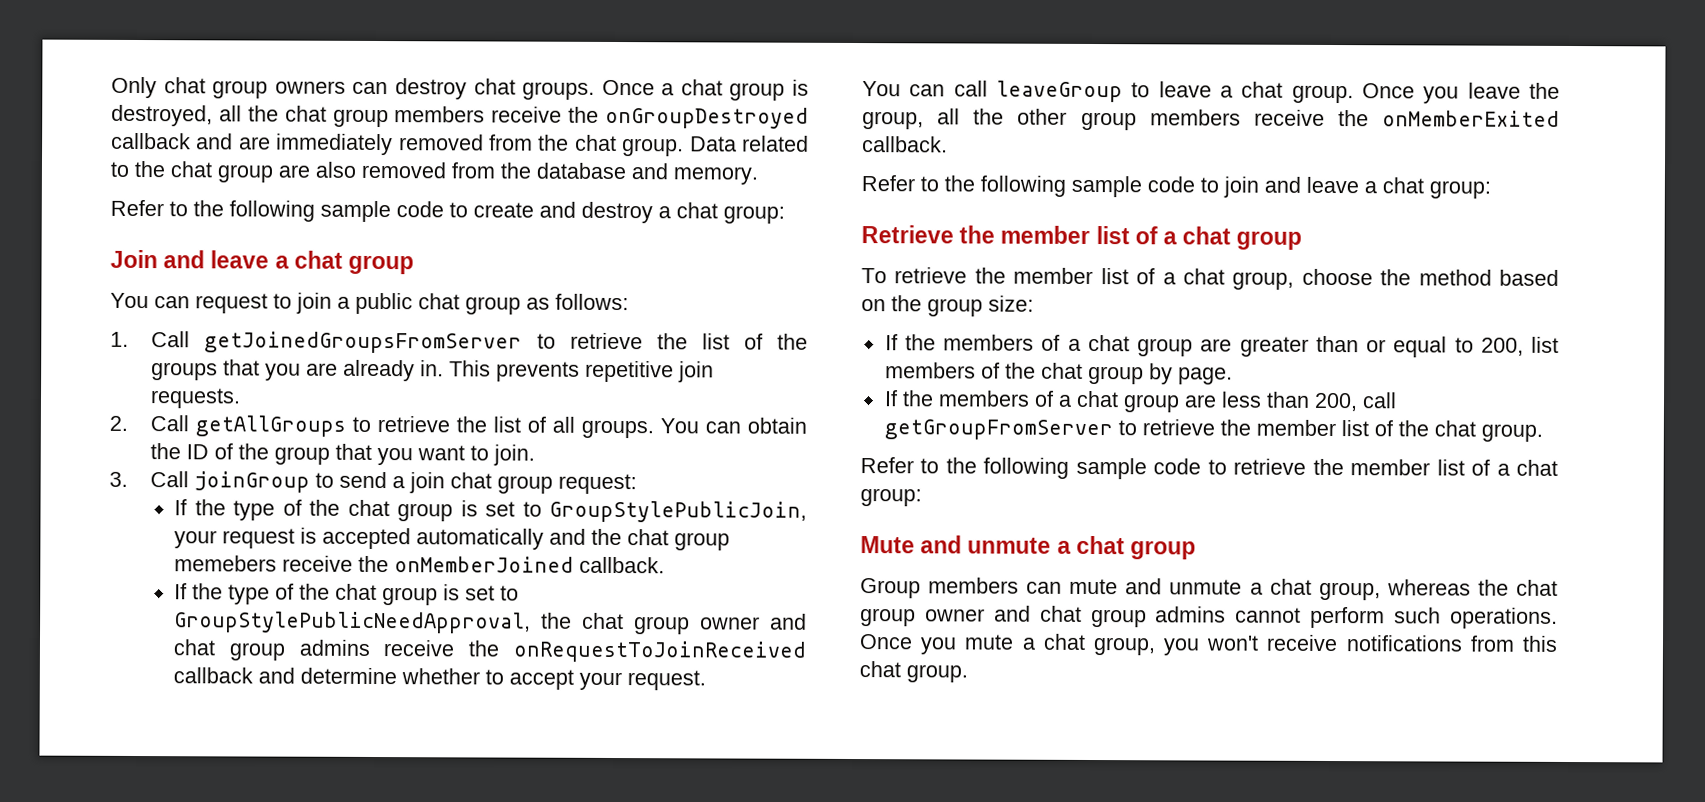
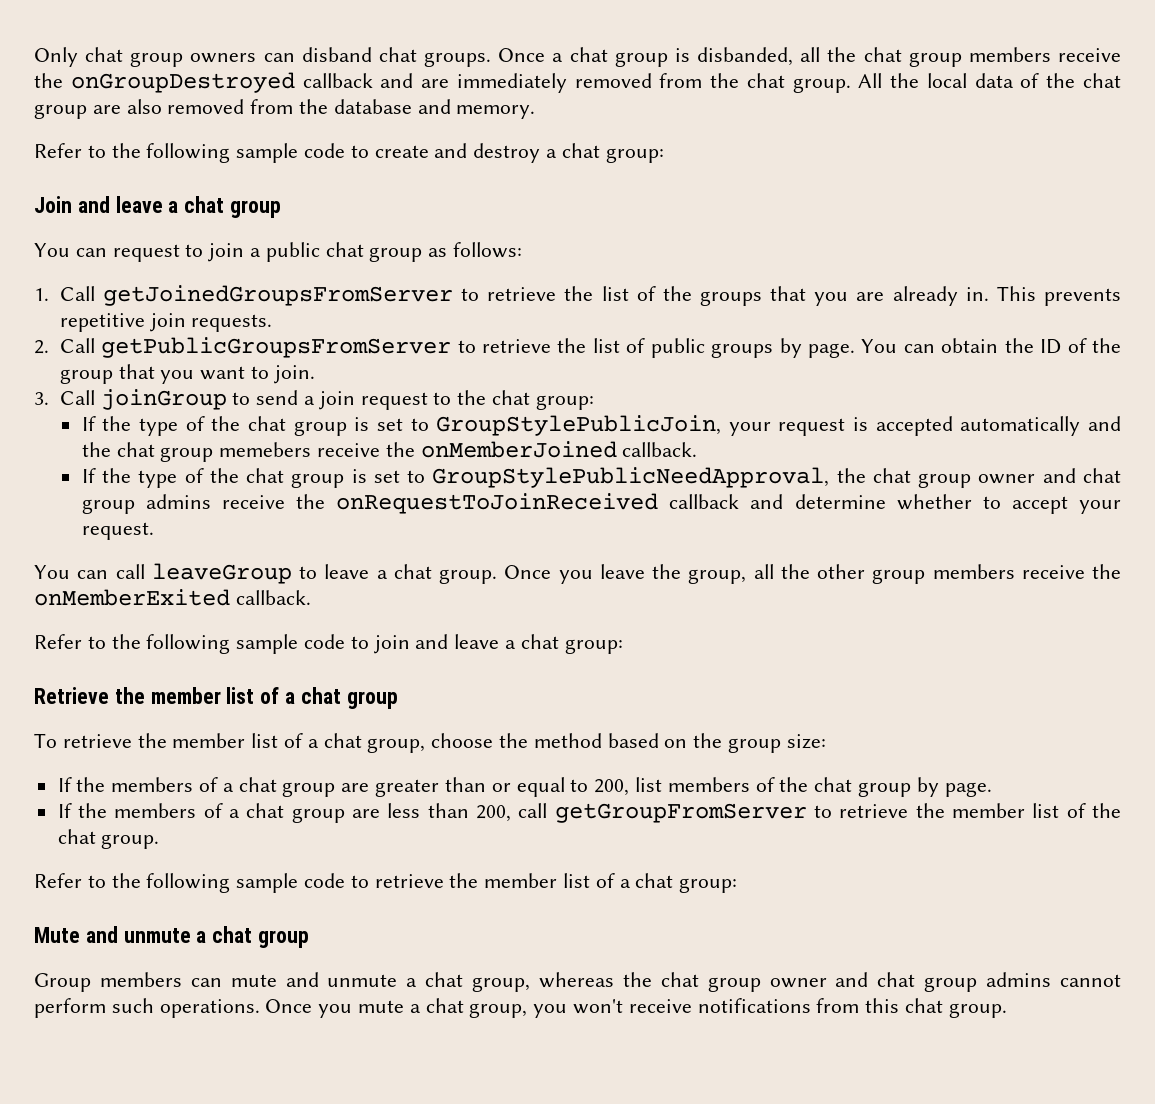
- Only chat group owners can destroy chat groups.
+ Only chat group owners can disband chat groups.
- Once a chat group is destroyed, all the chat group members receive the onGroupDestroyed callback and are immediately removed from the chat group.
+ Once a chat group is disbanded, all the chat group members receive the onGroupDestroyed callback and are immediately removed from the chat group.
- Data related to the chat group are also removed from the database and memory.
+ All the local data of the chat group are also removed from the database and memory.
- 2. Call getAllGroups to retrieve the list of all groups.
+ 2. Call getPublicGroupsFromServer to retrieve the list of public groups by page.
- 3. Call joinGroup to send a join chat group request:
+ 3. Call joinGroup to send a join request to the chat group:

